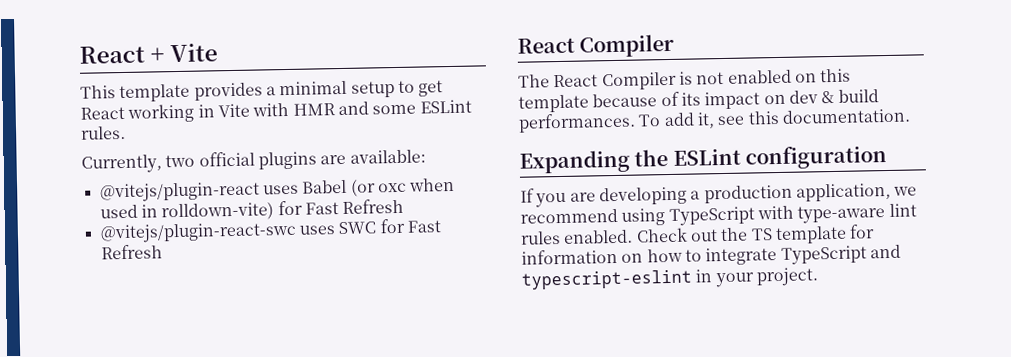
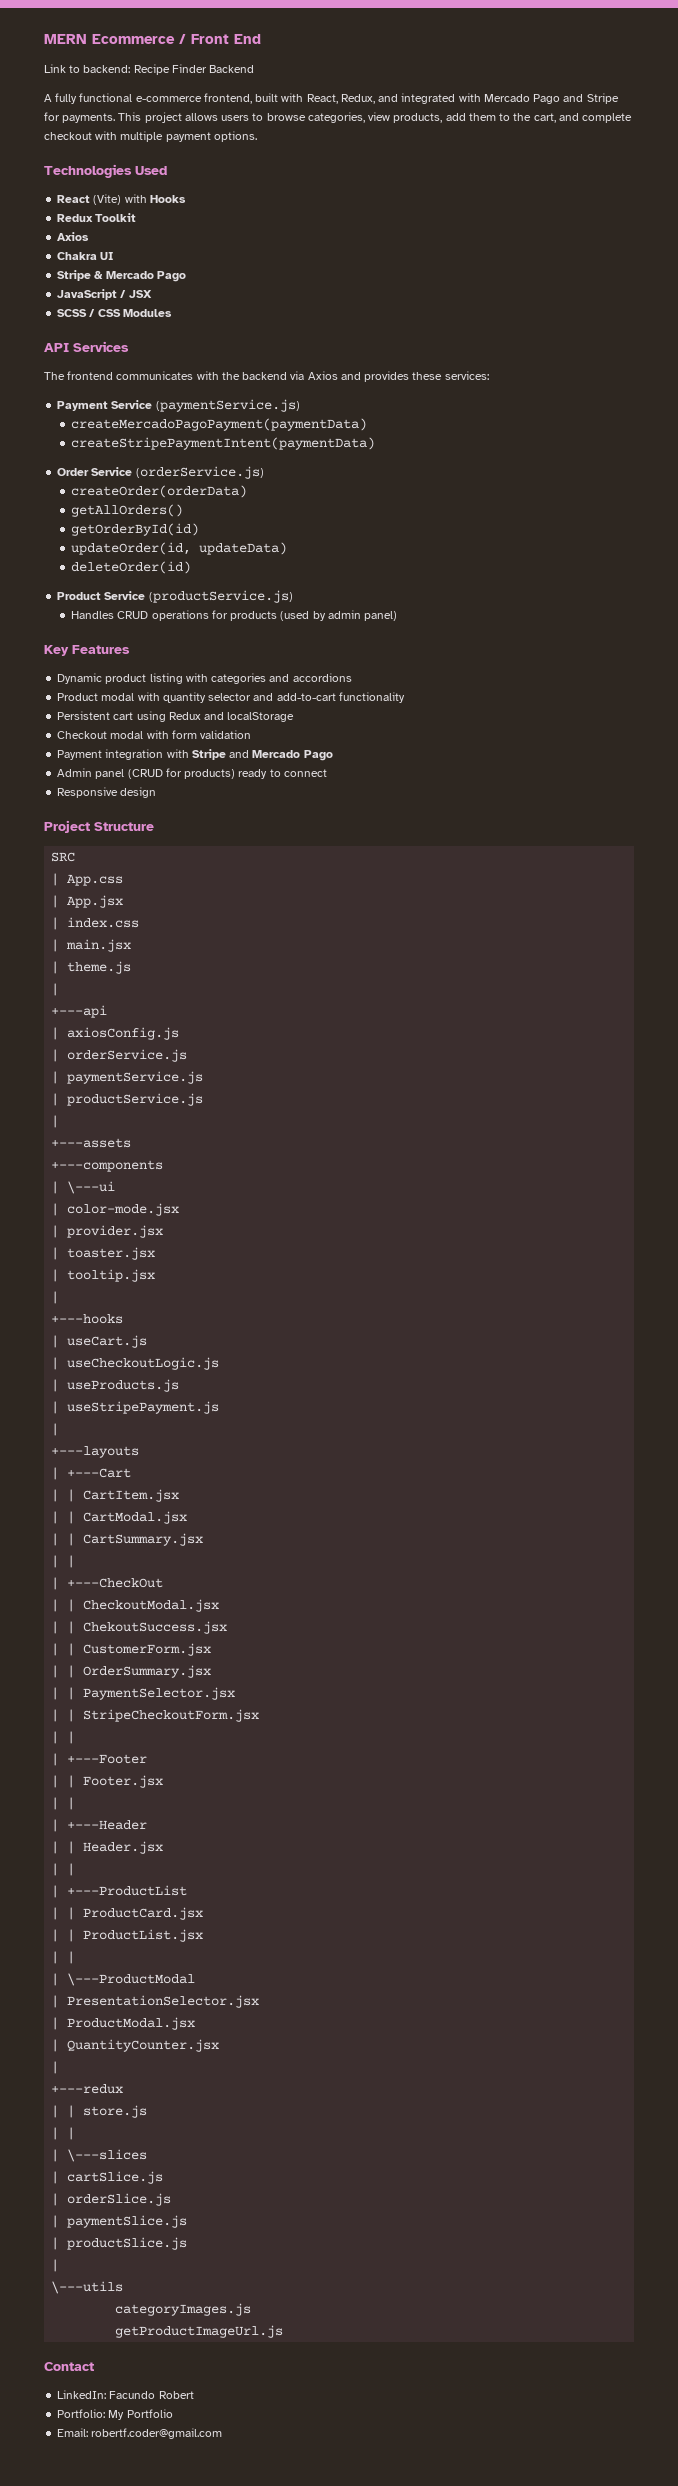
- React + Vite
- This template provides a minimal setup to get React working in Vite with HMR and some ESLint rules.
- Currently, two official plugins are available:
- @vitejs/plugin-react uses Babel (or oxc when used in rolldown-vite) for Fast Refresh
- @vitejs/plugin-react-swc uses SWC for Fast Refresh
- React Compiler
- The React Compiler is not enabled on this template because of its impact on dev & build performances. To add it, see this documentation.
- Expanding the ESLint configuration
- If you are developing a production application, we recommend using TypeScript with type-aware lint rules enabled. Check out the TS template for information on how to integrate TypeScript and typescript-eslint in your project.
+ MERN Ecommerce / Front End
+ Link to backend: Recipe Finder Backend
+ A fully functional e-commerce frontend, built with React, Redux, and integrated with Mercado Pago and Stripe for payments. This project allows users to browse categories, view products, add them to the cart, and complete checkout with multiple payment options.
+ Technologies Used
+ React (Vite) with Hooks
+ Redux Toolkit
+ Axios
+ Chakra UI
+ Stripe & Mercado Pago
+ JavaScript / JSX
+ SCSS / CSS Modules
+ API Services
+ The frontend communicates with the backend via Axios and provides these services:
+ Payment Service (paymentService.js)
+ createMercadoPagoPayment(paymentData)
+ createStripePaymentIntent(paymentData)
+ Order Service (orderService.js)
+ createOrder(orderData)
+ getAllOrders()
+ getOrderById(id)
+ updateOrder(id, updateData)
+ deleteOrder(id)
+ Product Service (productService.js)
+ Handles CRUD operations for products (used by admin panel)
+ Key Features
+ Dynamic product listing with categories and accordions
+ Product modal with quantity selector and add-to-cart functionality
+ Persistent cart using Redux and localStorage
+ Checkout modal with form validation
+ Payment integration with Stripe and Mercado Pago
+ Admin panel (CRUD for products) ready to connect
+ Responsive design
+ Project Structure
+ SRC
+ | App.css
+ | App.jsx
+ | index.css
+ | main.jsx
+ | theme.js
+ |
+ +---api
+ | axiosConfig.js
+ | orderService.js
+ | paymentService.js
+ | productService.js
+ |
+ +---assets
+ +---components
+ | \---ui
+ | color-mode.jsx
+ | provider.jsx
+ | toaster.jsx
+ | tooltip.jsx
+ |
+ +---hooks
+ | useCart.js
+ | useCheckoutLogic.js
+ | useProducts.js
+ | useStripePayment.js
+ |
+ +---layouts
+ | +---Cart
+ | | CartItem.jsx
+ | | CartModal.jsx
+ | | CartSummary.jsx
+ | |
+ | +---CheckOut
+ | | CheckoutModal.jsx
+ | | ChekoutSuccess.jsx
+ | | CustomerForm.jsx
+ | | OrderSummary.jsx
+ | | PaymentSelector.jsx
+ | | StripeCheckoutForm.jsx
+ | |
+ | +---Footer
+ | | Footer.jsx
+ | |
+ | +---Header
+ | | Header.jsx
+ | |
+ | +---ProductList
+ | | ProductCard.jsx
+ | | ProductList.jsx
+ | |
+ | \---ProductModal
+ | PresentationSelector.jsx
+ | ProductModal.jsx
+ | QuantityCounter.jsx
+ |
+ +---redux
+ | | store.js
+ | |
+ | \---slices
+ | cartSlice.js
+ | orderSlice.js
+ | paymentSlice.js
+ | productSlice.js
+ |
+ \---utils
+ categoryImages.js
+ getProductImageUrl.js
+ Contact
+ LinkedIn: Facundo Robert
+ Portfolio: My Portfolio
+ Email: robertf.coder@gmail.com

